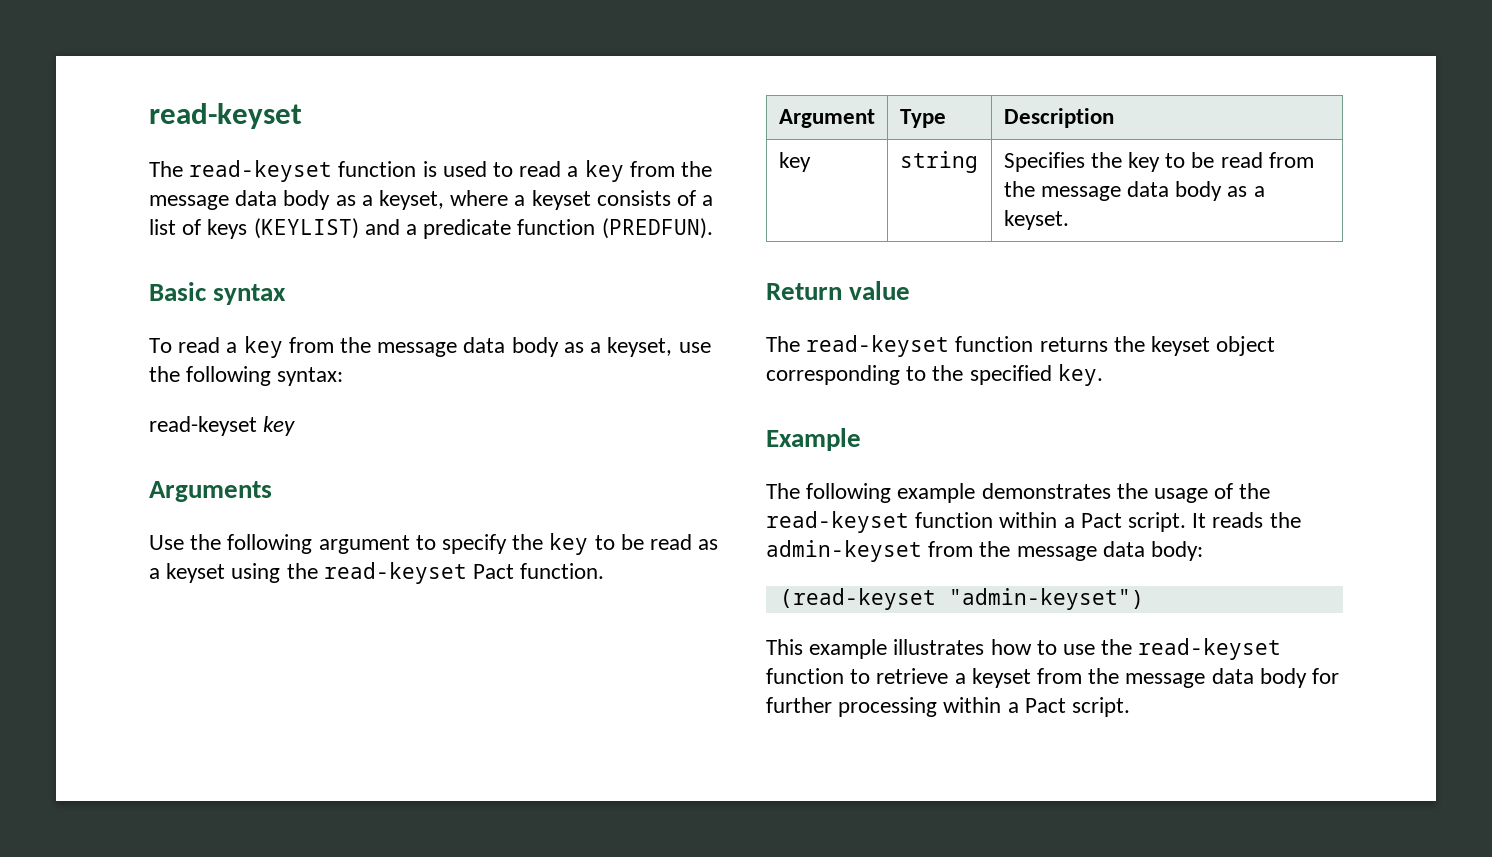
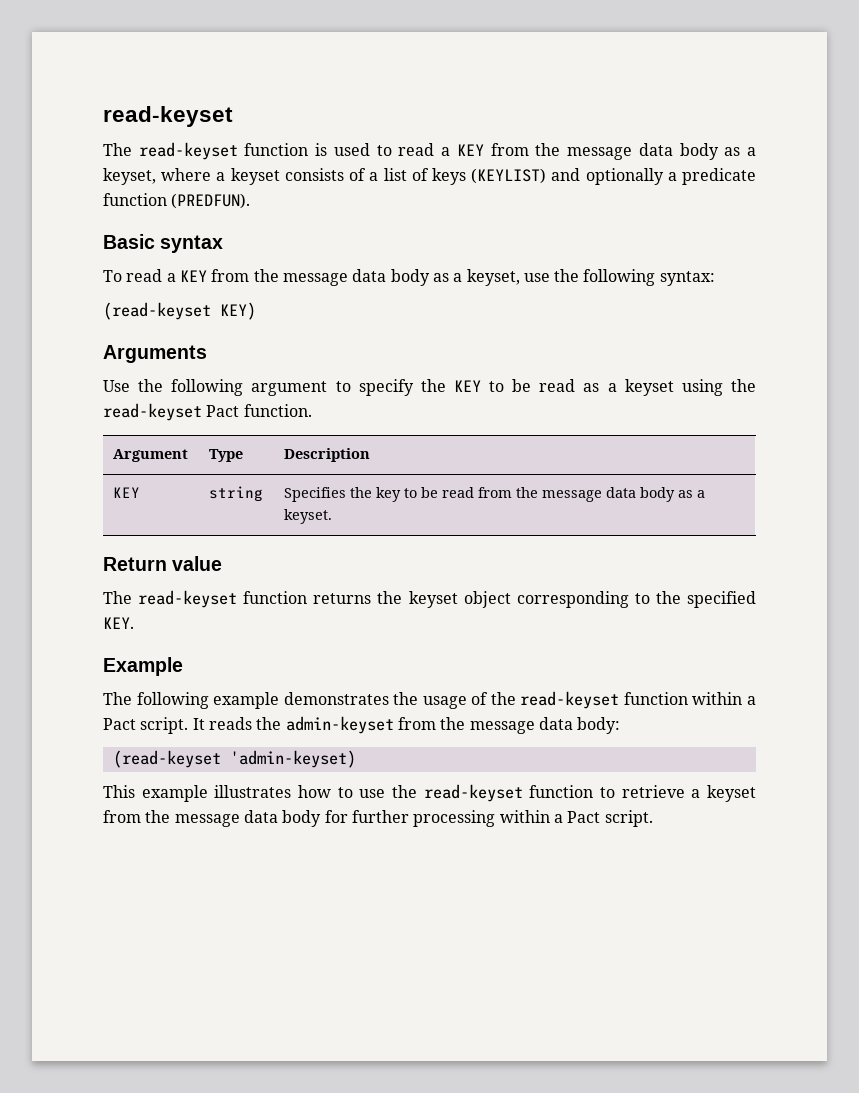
- The read-keyset function is used to read a key from the message data body as a keyset, where a keyset consists of a list of keys (KEYLIST) and a predicate function (PREDFUN).
+ The read-keyset function is used to read a KEY from the message data body as a keyset, where a keyset consists of a list of keys (KEYLIST) and optionally a predicate function (PREDFUN).
- To read a key from the message data body as a keyset, use the following syntax:
+ To read a KEY from the message data body as a keyset, use the following syntax:
- read-keyset key
+ (read-keyset KEY)
- Use the following argument to specify the key to be read as a keyset using the read-keyset Pact function.
+ Use the following argument to specify the KEY to be read as a keyset using the read-keyset Pact function.
- key | string | Specifies the key to be read from the message data body as a keyset.
+ KEY | string | Specifies the key to be read from the message data body as a keyset.
- The read-keyset function returns the keyset object corresponding to the specified key.
+ The read-keyset function returns the keyset object corresponding to the specified KEY.
- (read-keyset "admin-keyset")
+ (read-keyset 'admin-keyset)

